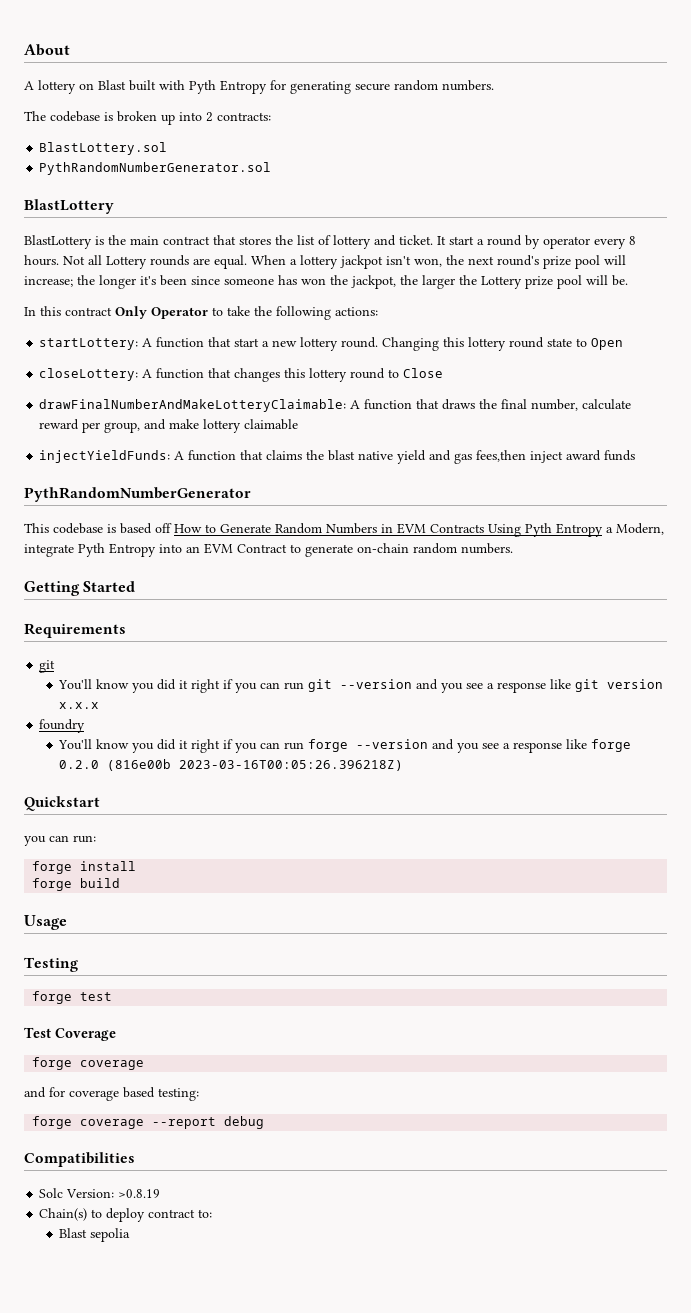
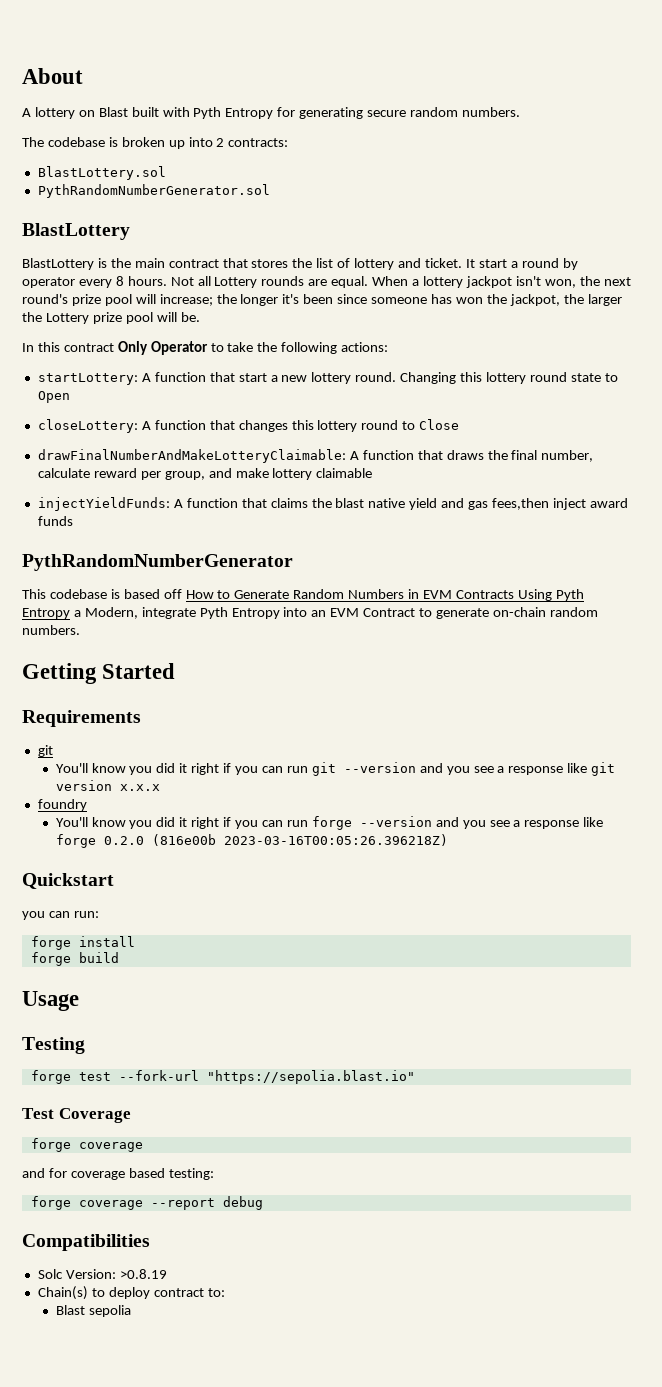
- forge test
+ forge test --fork-url "https://sepolia.blast.io"

